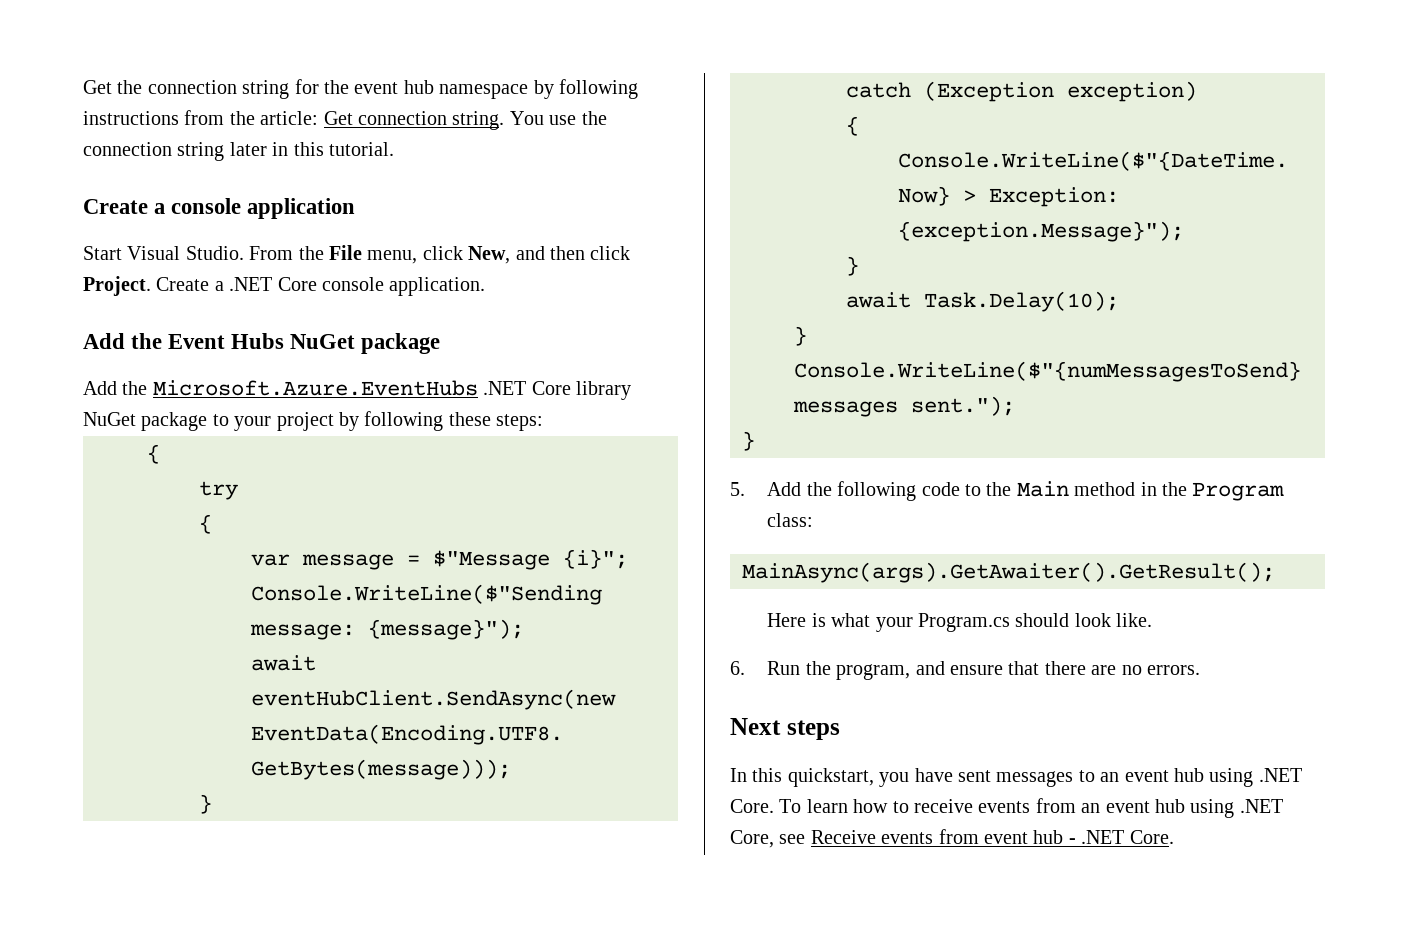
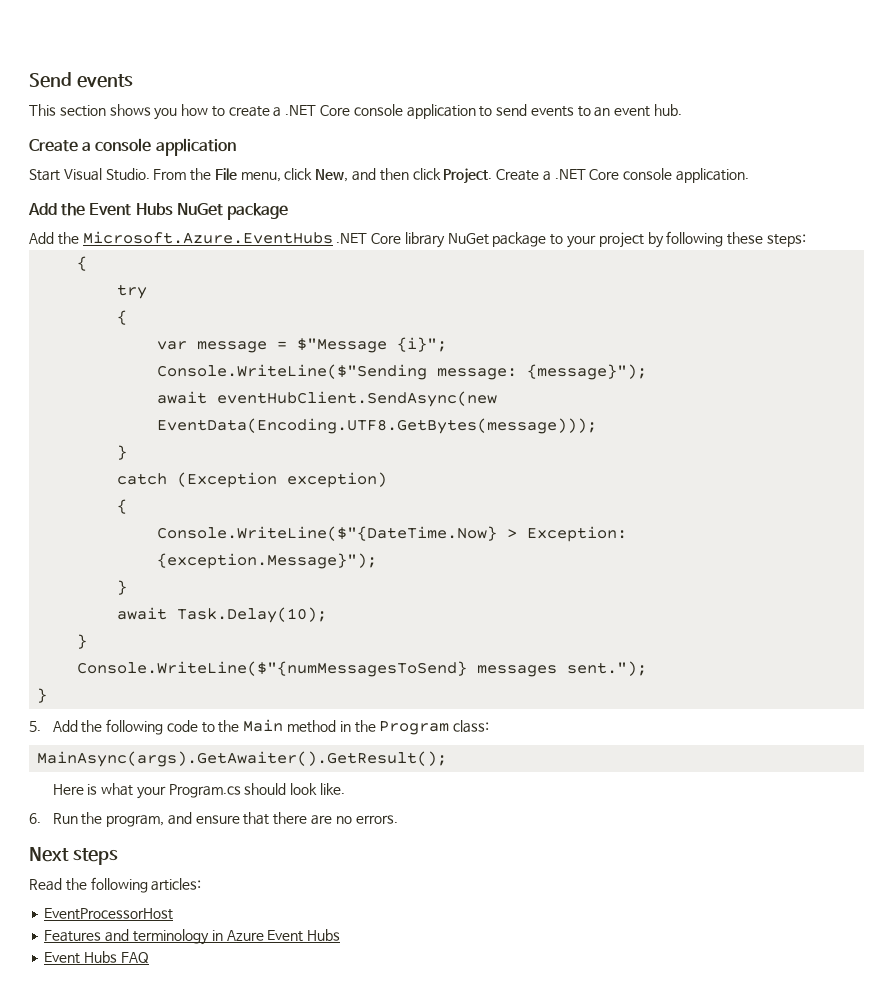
- Get the connection string for the event hub namespace by following instructions from the article: Get connection string. You use the connection string later in this tutorial.
+ Send events
+ This section shows you how to create a .NET Core console application to send events to an event hub.
- In this quickstart, you have sent messages to an event hub using .NET Core. To learn how to receive events from an event hub using .NET Core, see Receive events from event hub - .NET Core.
+ Read the following articles:
+ EventProcessorHost
+ Features and terminology in Azure Event Hubs
+ Event Hubs FAQ

